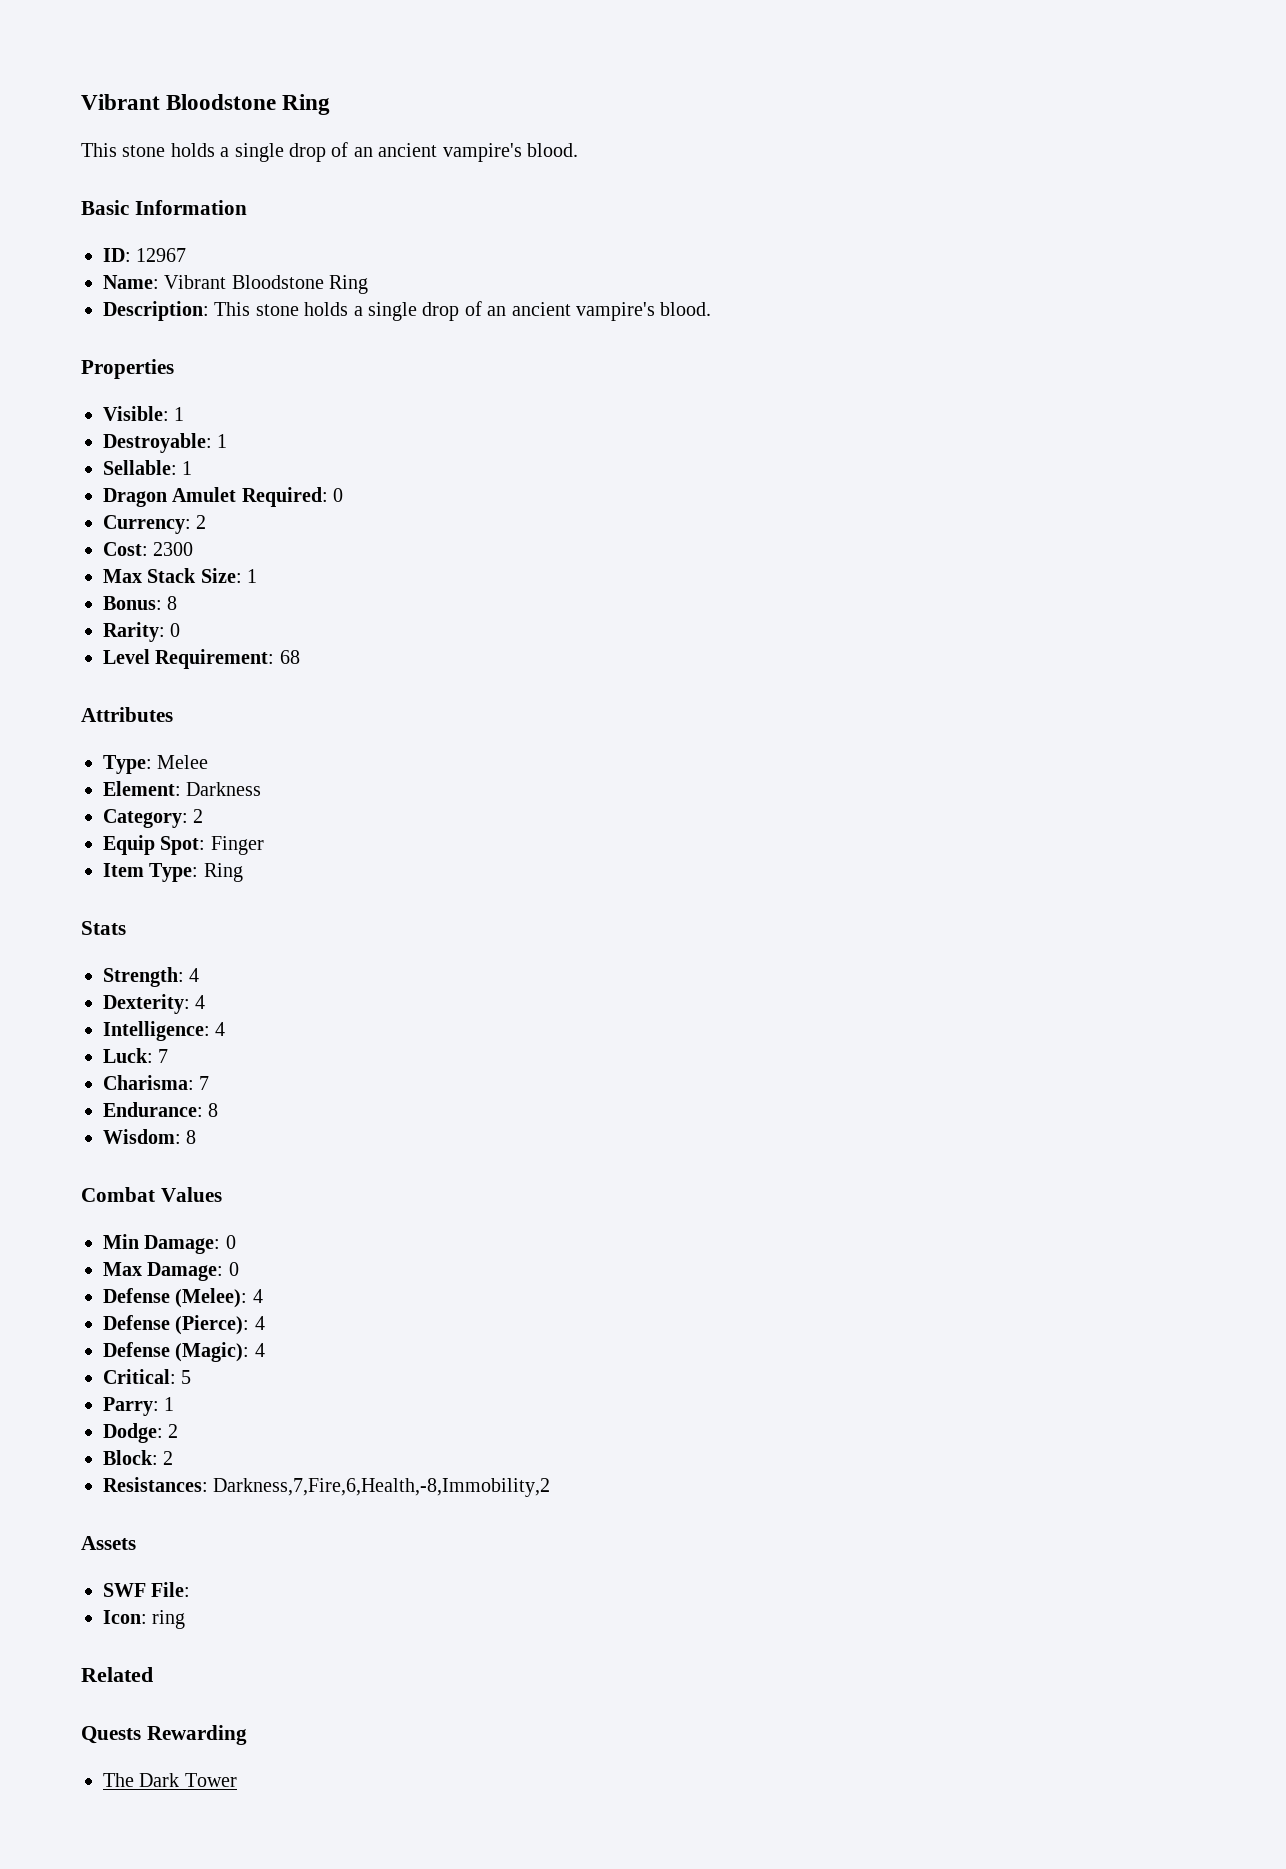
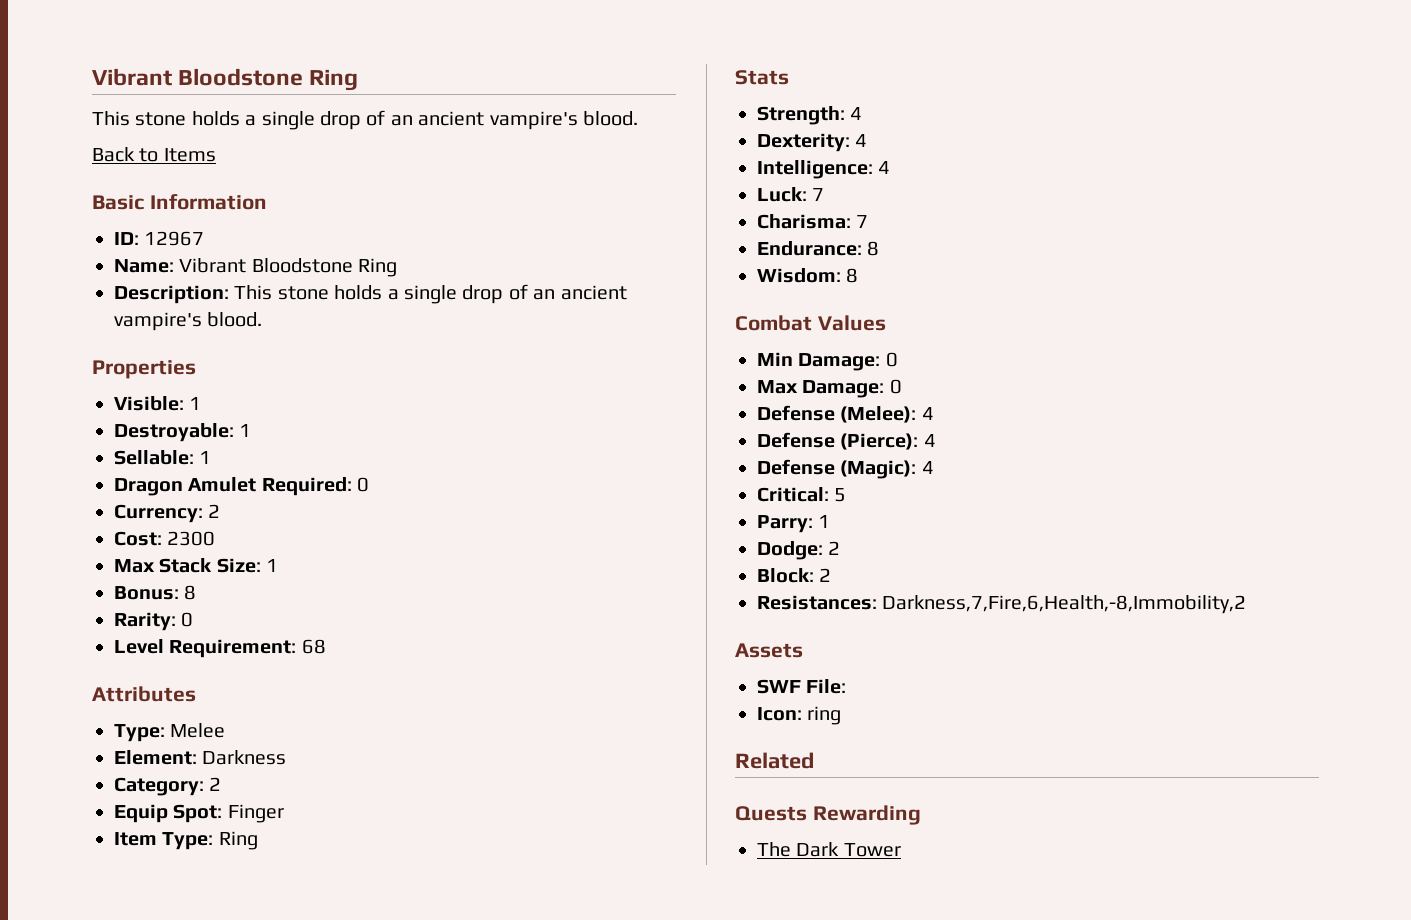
+ Back to Items

